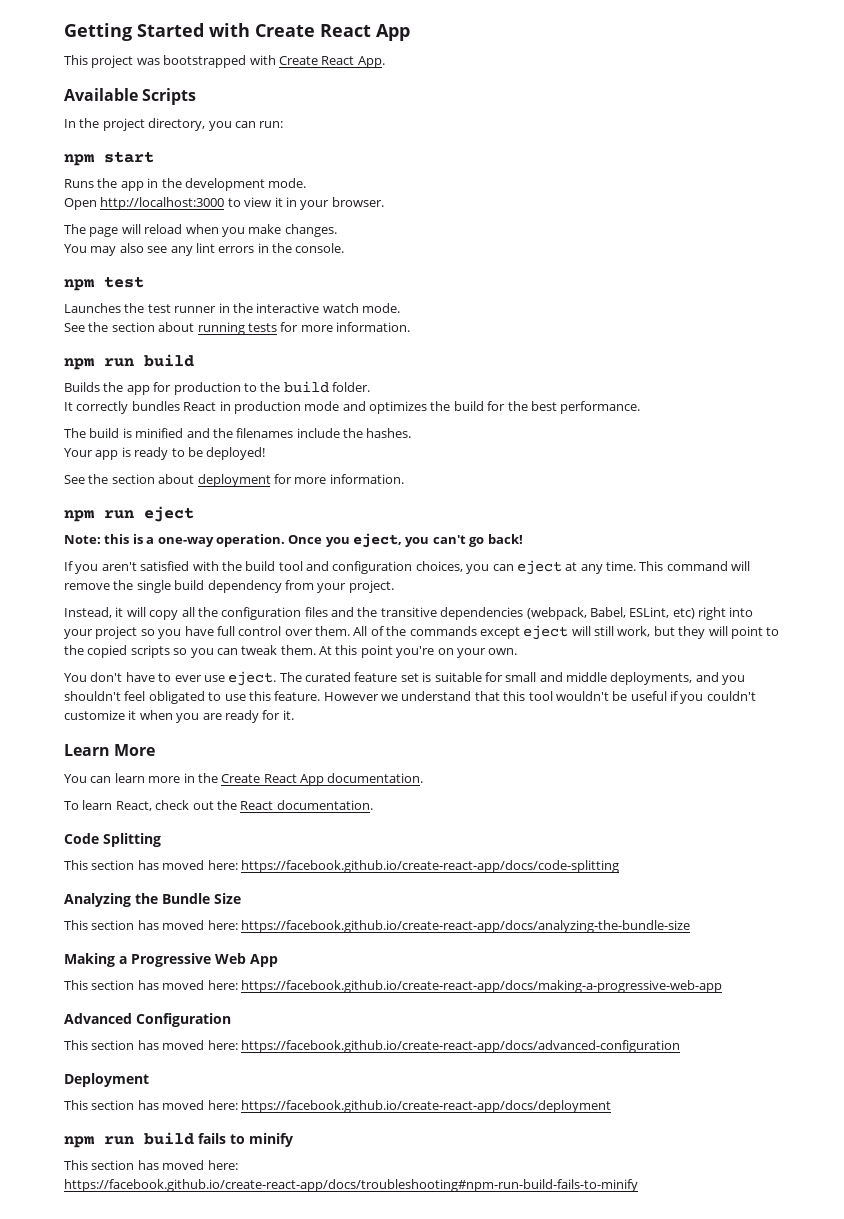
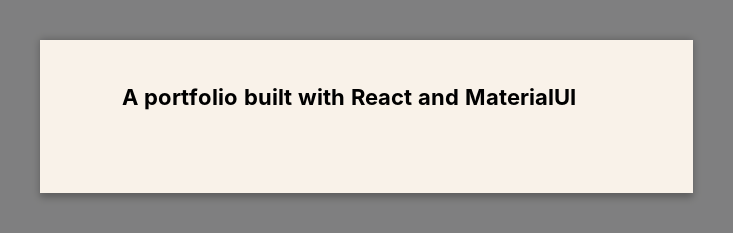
- Getting Started with Create React App
- This project was bootstrapped with Create React App.
- Available Scripts
- In the project directory, you can run:
- npm start
- Runs the app in the development mode.
- Open http://localhost:3000 to view it in your browser.
- The page will reload when you make changes.
- You may also see any lint errors in the console.
- npm test
- Launches the test runner in the interactive watch mode.
- See the section about running tests for more information.
- npm run build
- Builds the app for production to the build folder.
- It correctly bundles React in production mode and optimizes the build for the best performance.
- The build is minified and the filenames include the hashes.
- Your app is ready to be deployed!
- See the section about deployment for more information.
- npm run eject
- Note: this is a one-way operation. Once you eject, you can't go back!
- If you aren't satisfied with the build tool and configuration choices, you can eject at any time. This command will remove the single build dependency from your project.
- Instead, it will copy all the configuration files and the transitive dependencies (webpack, Babel, ESLint, etc) right into your project so you have full control over them. All of the commands except eject will still work, but they will point to the copied scripts so you can tweak them. At this point you're on your own.
- You don't have to ever use eject. The curated feature set is suitable for small and middle deployments, and you shouldn't feel obligated to use this feature. However we understand that this tool wouldn't be useful if you couldn't customize it when you are ready for it.
- Learn More
- You can learn more in the Create React App documentation.
- To learn React, check out the React documentation.
- Code Splitting
- This section has moved here: https://facebook.github.io/create-react-app/docs/code-splitting
- Analyzing the Bundle Size
- This section has moved here: https://facebook.github.io/create-react-app/docs/analyzing-the-bundle-size
- Making a Progressive Web App
- This section has moved here: https://facebook.github.io/create-react-app/docs/making-a-progressive-web-app
- Advanced Configuration
- This section has moved here: https://facebook.github.io/create-react-app/docs/advanced-configuration
- Deployment
- This section has moved here: https://facebook.github.io/create-react-app/docs/deployment
- npm run build fails to minify
- This section has moved here: https://facebook.github.io/create-react-app/docs/troubleshooting#npm-run-build-fails-to-minify
+ A portfolio built with React and MaterialUI

